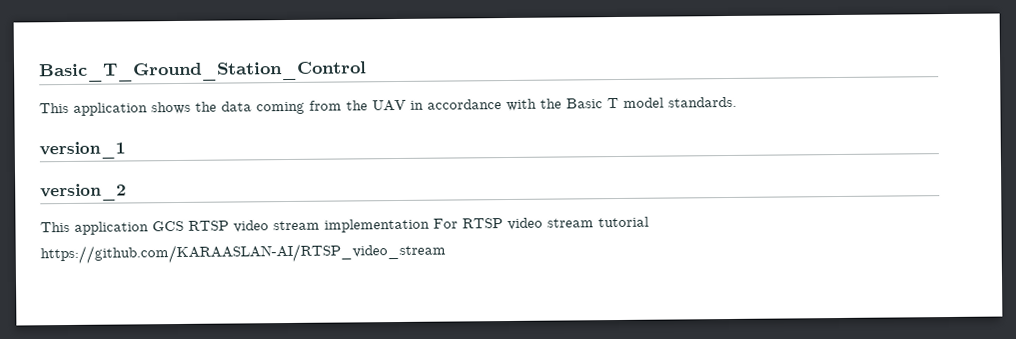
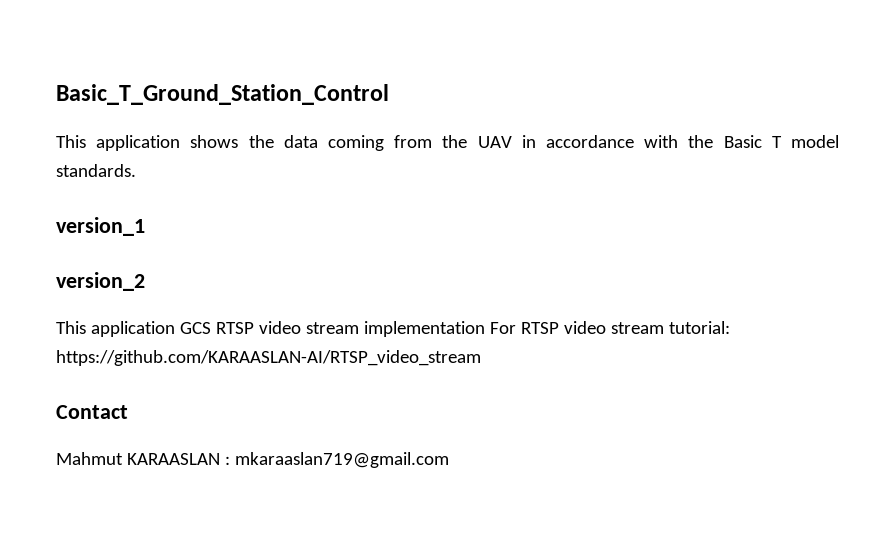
- This application GCS RTSP video stream implementation For RTSP video stream tutorial https://github.com/KARAASLAN-AI/RTSP_video_stream
+ This application GCS RTSP video stream implementation For RTSP video stream tutorial: https://github.com/KARAASLAN-AI/RTSP_video_stream
+ Contact
+ Mahmut KARAASLAN : mkaraaslan719@gmail.com

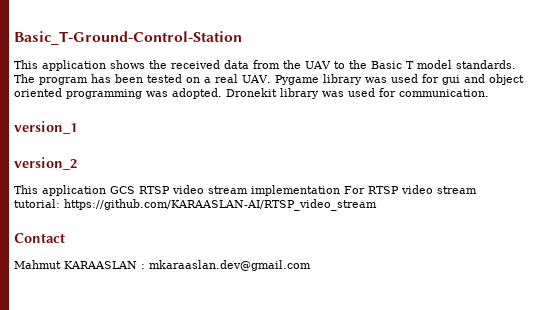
- Basic_T_Ground_Station_Control
+ Basic_T-Ground-Control-Station
- This application shows the data coming from the UAV in accordance with the Basic T model standards.
+ This application shows the received data from the UAV to the Basic T model standards. The program has been tested on a real UAV. Pygame library was used for gui and object oriented programming was adopted. Dronekit library was used for communication.
- Mahmut KARAASLAN : mkaraaslan719@gmail.com
+ Mahmut KARAASLAN : mkaraaslan.dev@gmail.com

